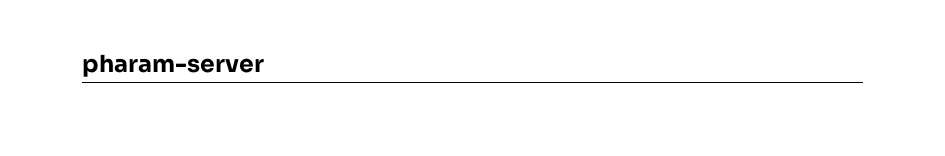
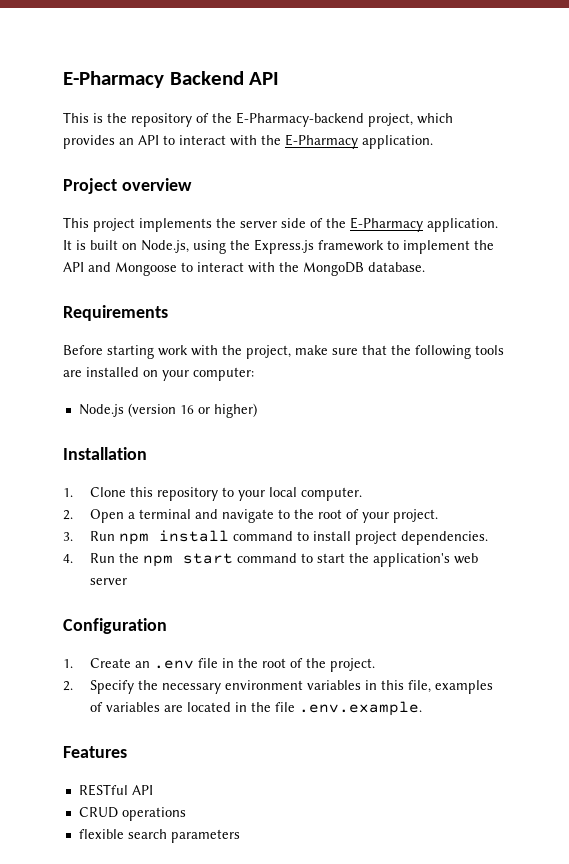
- pharam-server
+ E-Pharmacy Backend API
+ This is the repository of the E-Pharmacy-backend project, which provides an API to interact with the E-Pharmacy application.
+ Project overview
+ This project implements the server side of the E-Pharmacy application. It is built on Node.js, using the Express.js framework to implement the API and Mongoose to interact with the MongoDB database.
+ Requirements
+ Before starting work with the project, make sure that the following tools are installed on your computer:
+ Node.js (version 16 or higher)
+ Installation
+ 1. Clone this repository to your local computer.
+ 2. Open a terminal and navigate to the root of your project.
+ 3. Run npm install command to install project dependencies.
+ 4. Run the npm start command to start the application's web server
+ Configuration
+ 1. Create an .env file in the root of the project.
+ 2. Specify the necessary environment variables in this file, examples of variables are located in the file .env.example.
+ Features
+ RESTful API
+ CRUD operations
+ flexible search parameters

